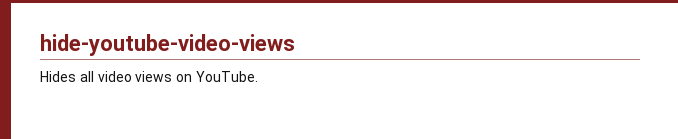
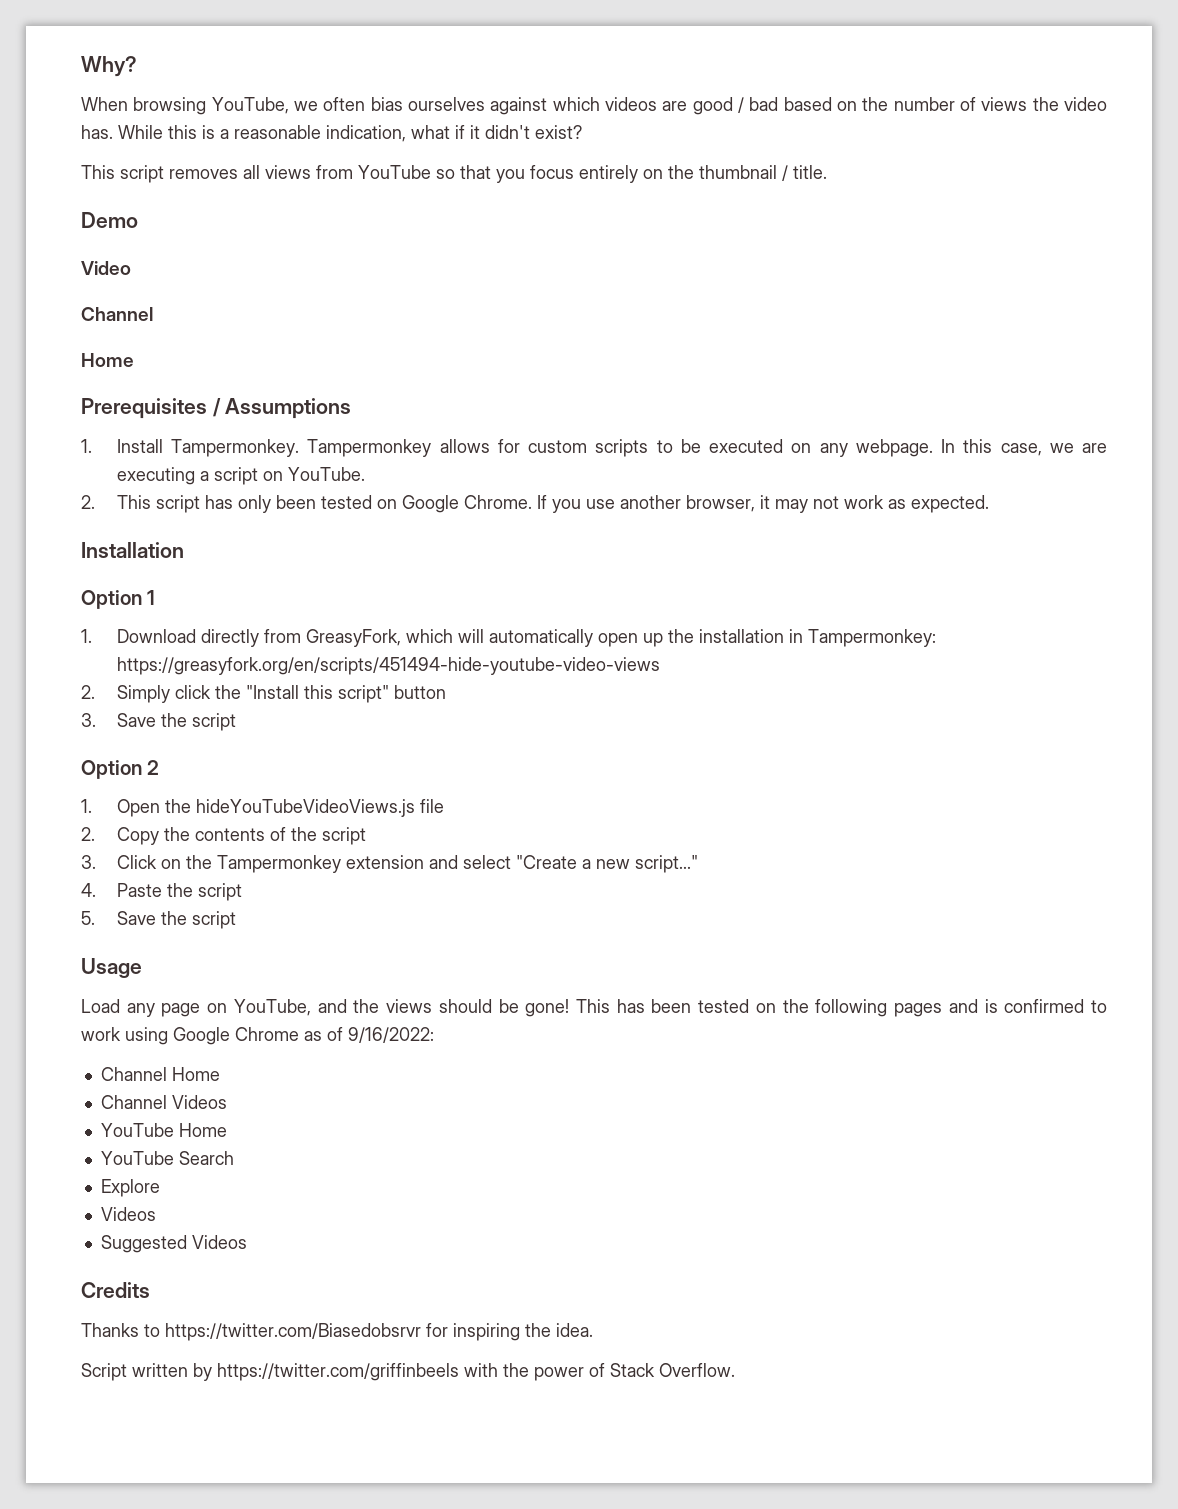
- hide-youtube-video-views
- Hides all video views on YouTube.
+ Why?
+ When browsing YouTube, we often bias ourselves against which videos are good / bad based on the number of views the video has. While this is a reasonable indication, what if it didn't exist?
+ This script removes all views from YouTube so that you focus entirely on the thumbnail / title.
+ Demo
+ Video
+ Channel
+ Home
+ Prerequisites / Assumptions
+ 1. Install Tampermonkey. Tampermonkey allows for custom scripts to be executed on any webpage. In this case, we are executing a script on YouTube.
+ 2. This script has only been tested on Google Chrome. If you use another browser, it may not work as expected.
+ Installation
+ Option 1
+ 1. Download directly from GreasyFork, which will automatically open up the installation in Tampermonkey: https://greasyfork.org/en/scripts/451494-hide-youtube-video-views
+ 2. Simply click the "Install this script" button
+ 3. Save the script
+ Option 2
+ 1. Open the hideYouTubeVideoViews.js file
+ 2. Copy the contents of the script
+ 3. Click on the Tampermonkey extension and select "Create a new script..."
+ 4. Paste the script
+ 5. Save the script
+ Usage
+ Load any page on YouTube, and the views should be gone! This has been tested on the following pages and is confirmed to work using Google Chrome as of 9/16/2022:
+ Channel Home
+ Channel Videos
+ YouTube Home
+ YouTube Search
+ Explore
+ Videos
+ Suggested Videos
+ Credits
+ Thanks to https://twitter.com/Biasedobsrvr for inspiring the idea.
+ Script written by https://twitter.com/griffinbeels with the power of Stack Overflow.

